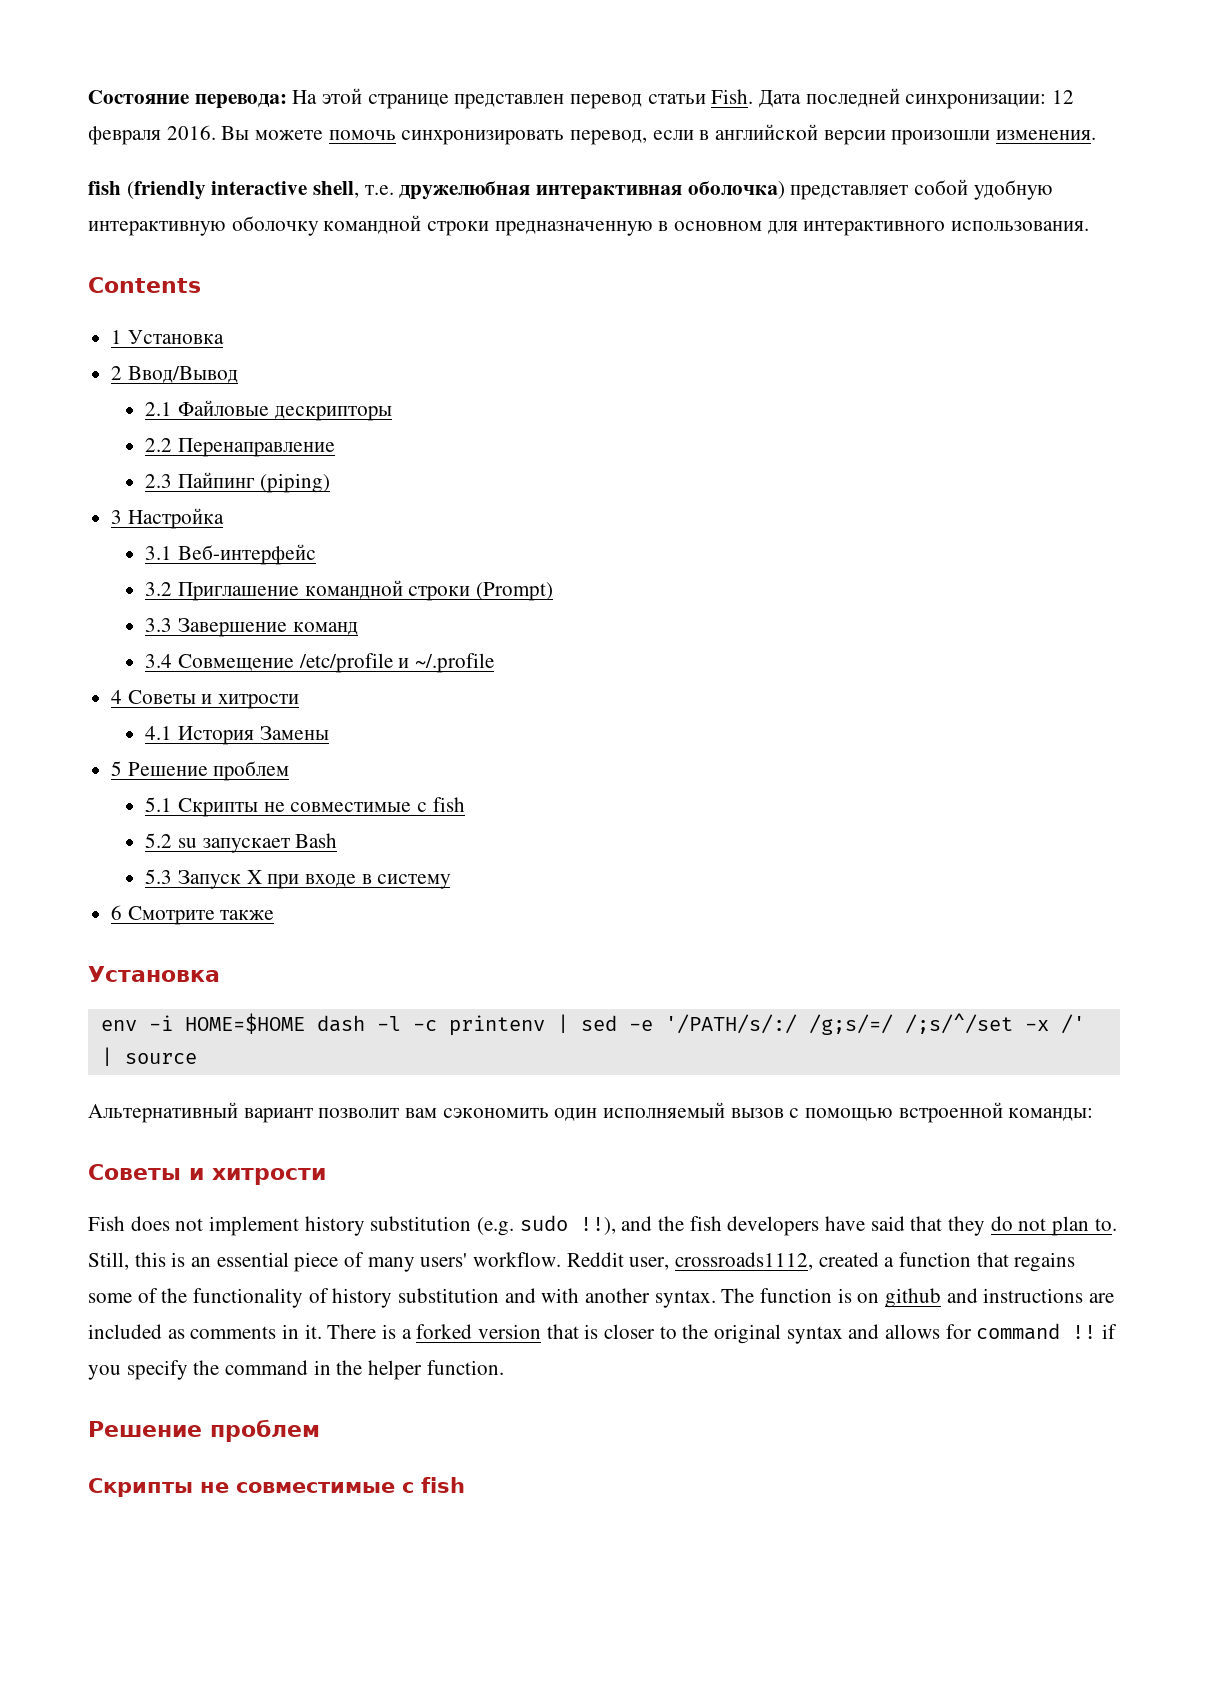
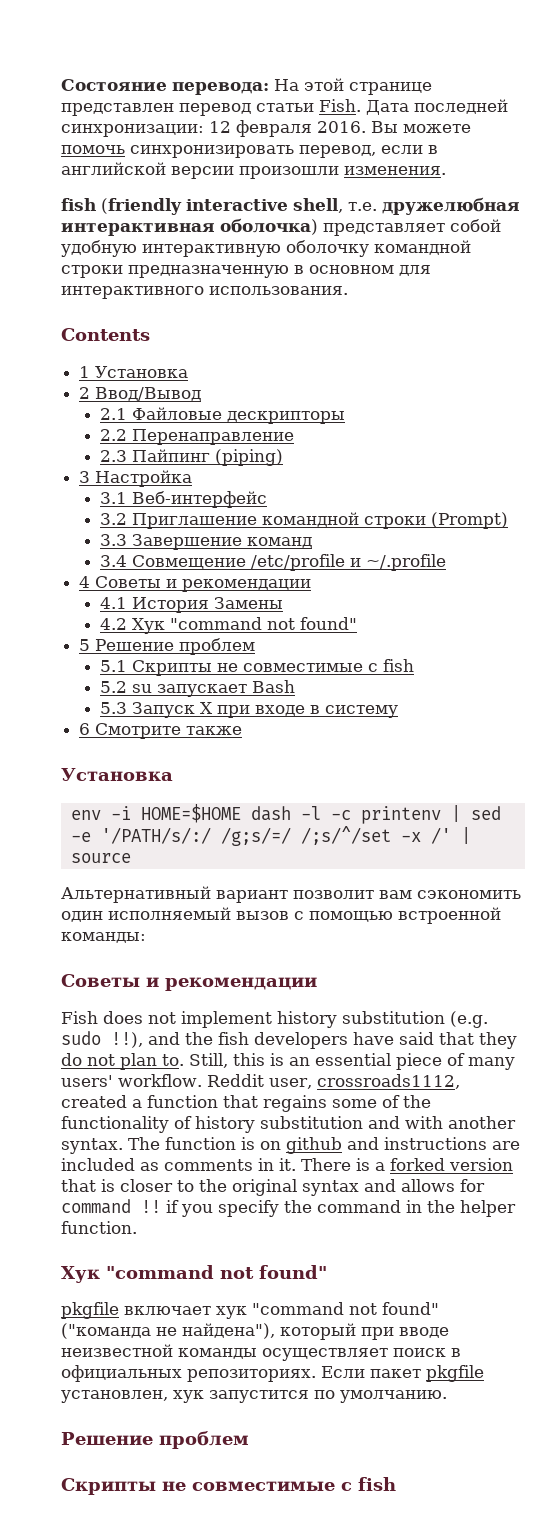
- 4 Советы и хитрости
+ 4 Советы и рекомендации
+ 4.2 Хук "command not found"
  Альтернативный вариант позволит вам сэкономить один исполняемый вызов с помощью встроенной команды:
- Советы и хитрости
+ Советы и рекомендации
  There is a forked version that is closer to the original syntax and allows for command !! if you specify the command in the helper function.
+ Хук "command not found"
+ pkgfile включает хук "command not found" ("команда не найдена"), который при вводе неизвестной команды осуществляет поиск в официальных репозиториях. Если пакет pkgfile установлен, хук запустится по умолчанию.

